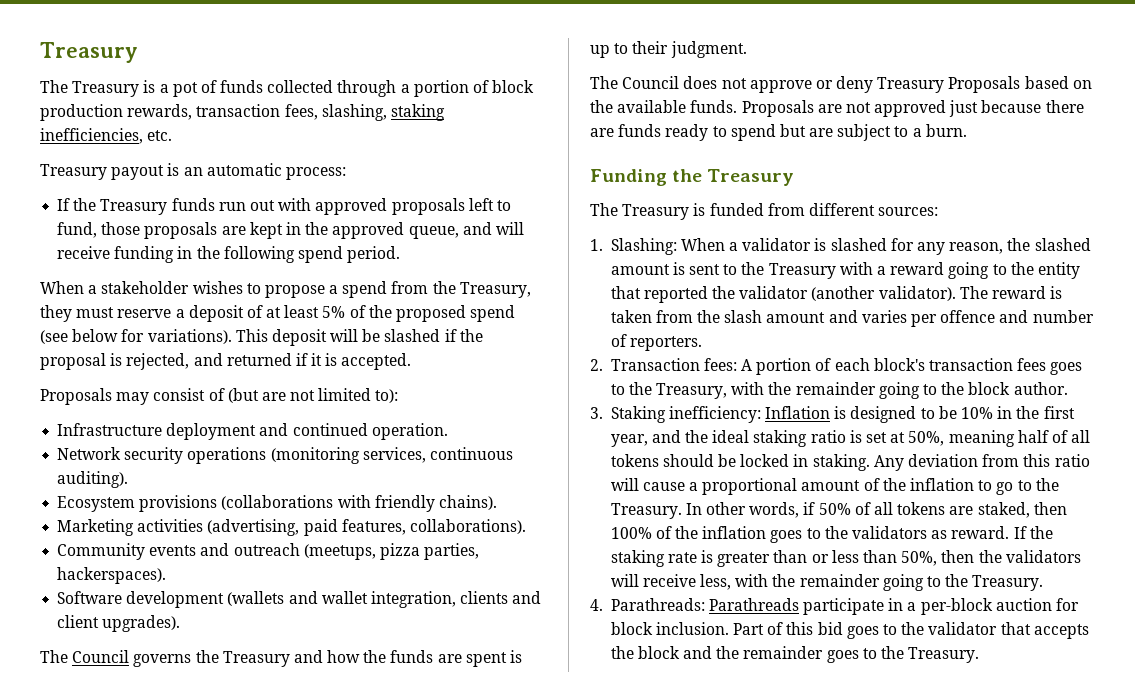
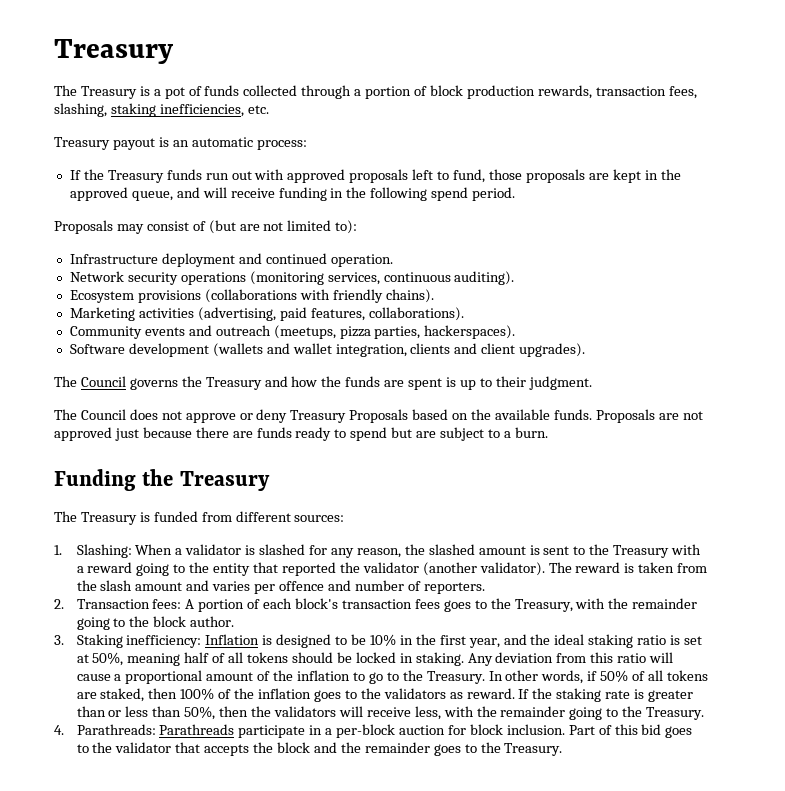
- When a stakeholder wishes to propose a spend from the Treasury, they must reserve a deposit of at least 5% of the proposed spend (see below for variations). This deposit will be slashed if the proposal is rejected, and returned if it is accepted.

